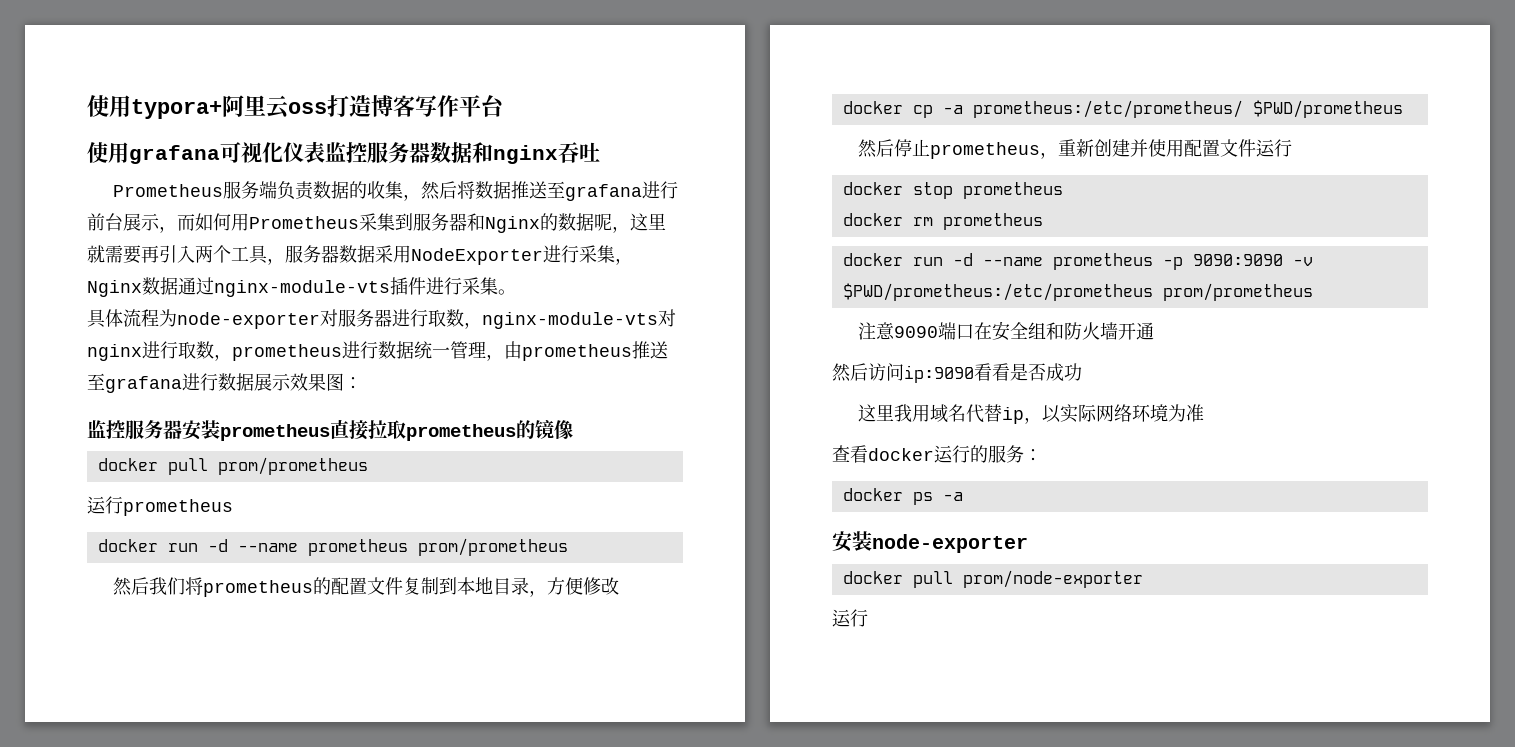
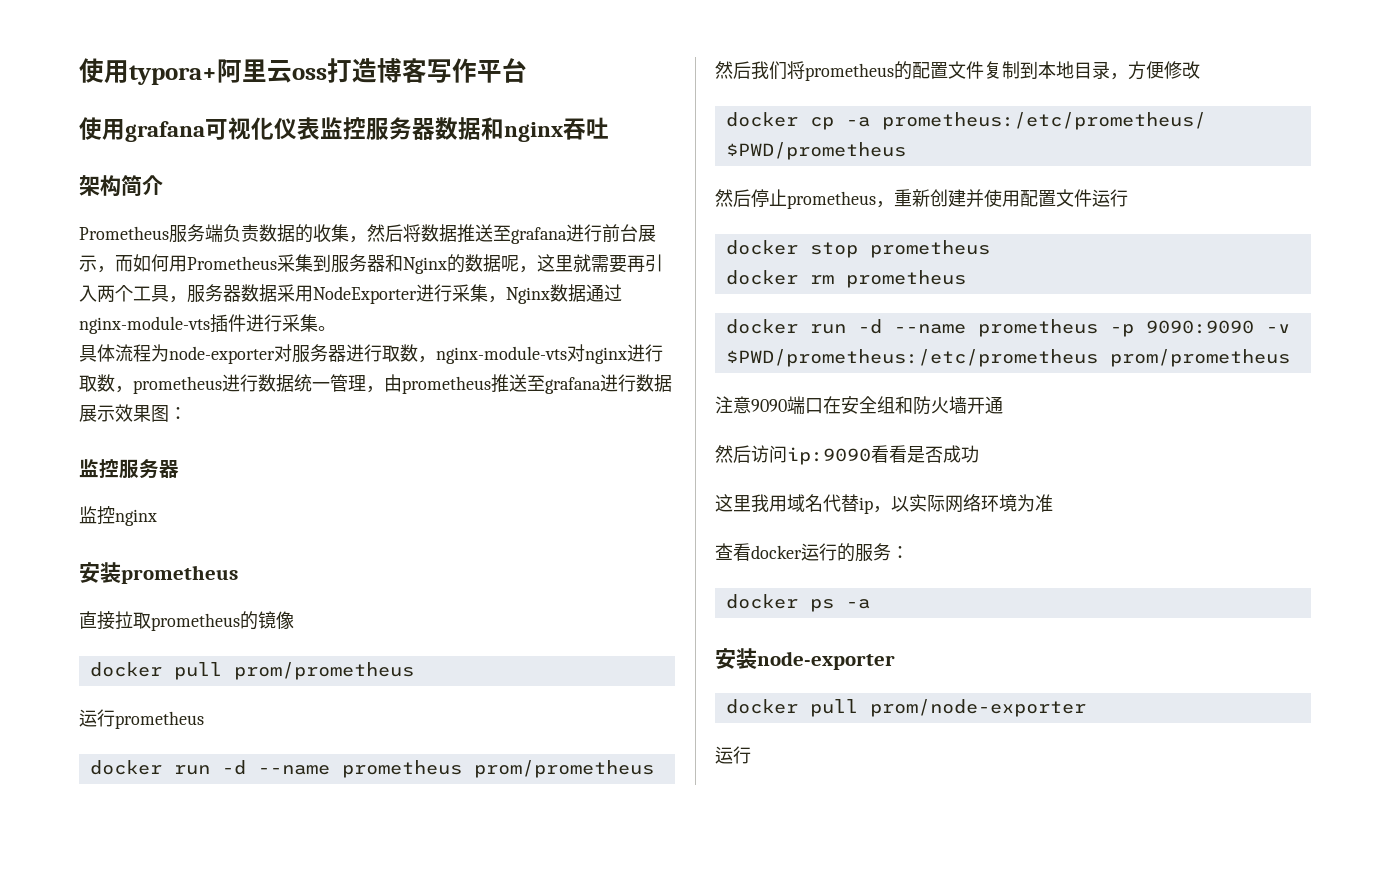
+ 架构简介
  具体流程为node-exporter对服务器进行取数，nginx-module-vts对nginx进行取数，prometheus进行数据统一管理，由prometheus推送至grafana进行数据展示效果图：
- 监控服务器安装prometheus直接拉取prometheus的镜像
+ 监控服务器
+ 监控nginx
+ 安装prometheus
+ 直接拉取prometheus的镜像

